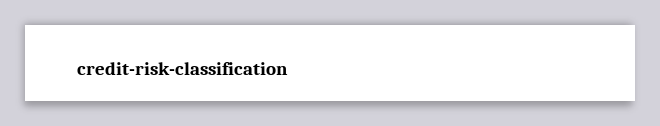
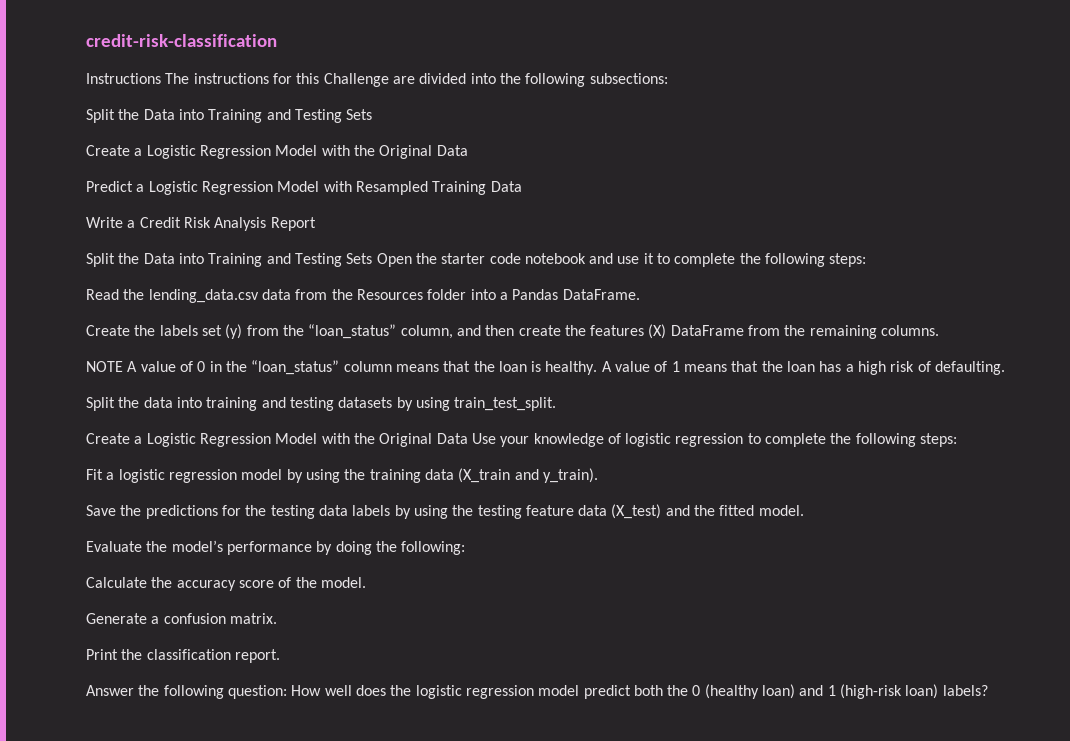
+ Instructions The instructions for this Challenge are divided into the following subsections:
+ Split the Data into Training and Testing Sets
+ Create a Logistic Regression Model with the Original Data
+ Predict a Logistic Regression Model with Resampled Training Data
+ Write a Credit Risk Analysis Report
+ Split the Data into Training and Testing Sets Open the starter code notebook and use it to complete the following steps:
+ Read the lending_data.csv data from the Resources folder into a Pandas DataFrame.
+ Create the labels set (y) from the “loan_status” column, and then create the features (X) DataFrame from the remaining columns.
+ NOTE A value of 0 in the “loan_status” column means that the loan is healthy. A value of 1 means that the loan has a high risk of defaulting.
+ Split the data into training and testing datasets by using train_test_split.
+ Create a Logistic Regression Model with the Original Data Use your knowledge of logistic regression to complete the following steps:
+ Fit a logistic regression model by using the training data (X_train and y_train).
+ Save the predictions for the testing data labels by using the testing feature data (X_test) and the fitted model.
+ Evaluate the model’s performance by doing the following:
+ Calculate the accuracy score of the model.
+ Generate a confusion matrix.
+ Print the classification report.
+ Answer the following question: How well does the logistic regression model predict both the 0 (healthy loan) and 1 (high-risk loan) labels?

